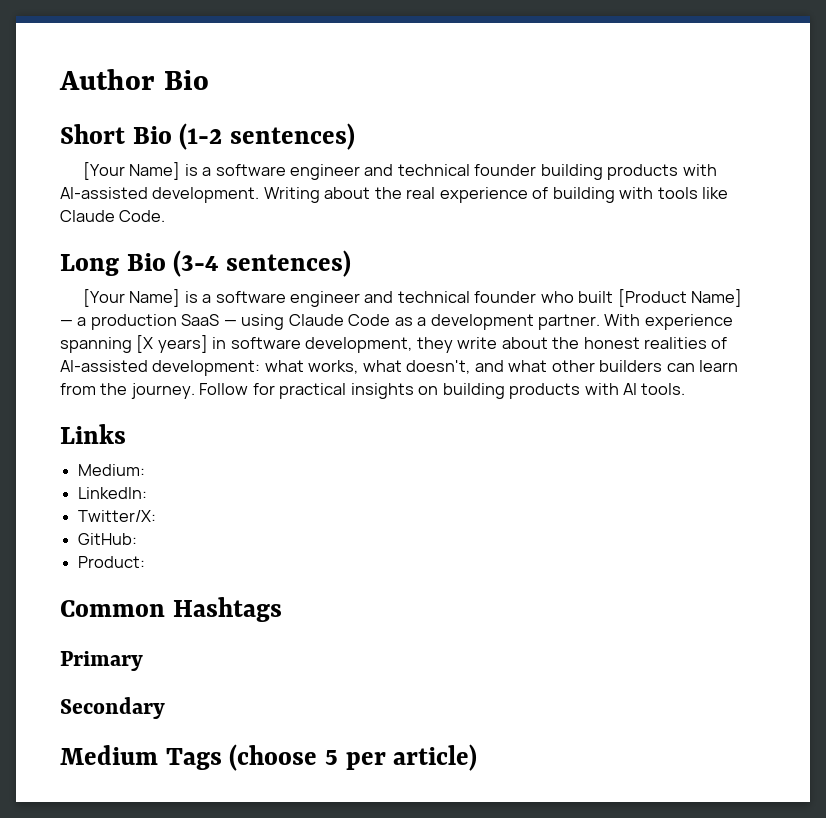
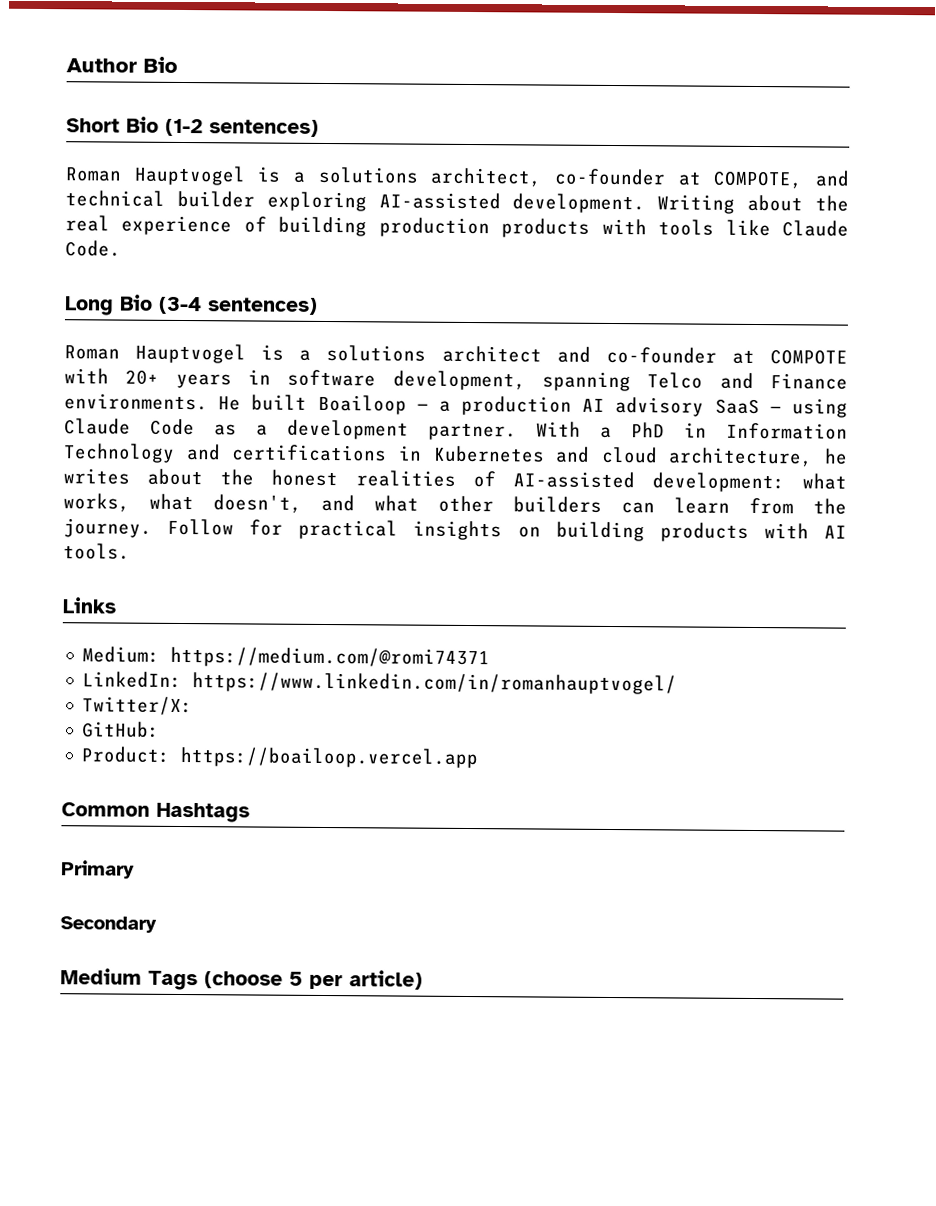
- [Your Name] is a software engineer and technical founder building products with AI-assisted development.
+ Roman Hauptvogel is a solutions architect, co-founder at COMPOTE, and technical builder exploring AI-assisted development.
- Writing about the real experience of building with tools like Claude Code.
+ Writing about the real experience of building production products with tools like Claude Code.
- [Your Name] is a software engineer and technical founder who built [Product Name] — a production SaaS — using Claude Code as a development partner.
+ Roman Hauptvogel is a solutions architect and co-founder at COMPOTE with 20+ years in software development, spanning Telco and Finance environments. He built Boailoop — a production AI advisory SaaS — using Claude Code as a development partner.
- With experience spanning [X years] in software development, they write about the honest realities of AI-assisted development: what works, what doesn't, and what other builders can learn from the journey.
+ With a PhD in Information Technology and certifications in Kubernetes and cloud architecture, he writes about the honest realities of AI-assisted development: what works, what doesn't, and what other builders can learn from the journey.
- Medium:
+ Medium: https://medium.com/@romi74371
- LinkedIn:
+ LinkedIn: https://www.linkedin.com/in/romanhauptvogel/
- Product:
+ Product: https://boailoop.vercel.app

